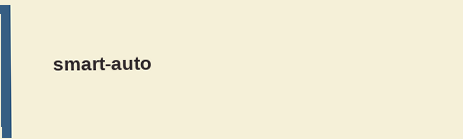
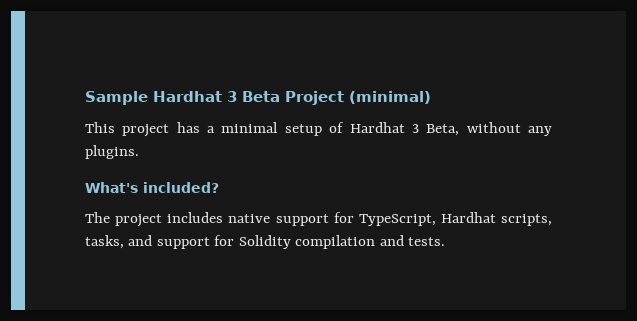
- smart-auto
+ Sample Hardhat 3 Beta Project (minimal)
+ This project has a minimal setup of Hardhat 3 Beta, without any plugins.
+ What's included?
+ The project includes native support for TypeScript, Hardhat scripts, tasks, and support for Solidity compilation and tests.

